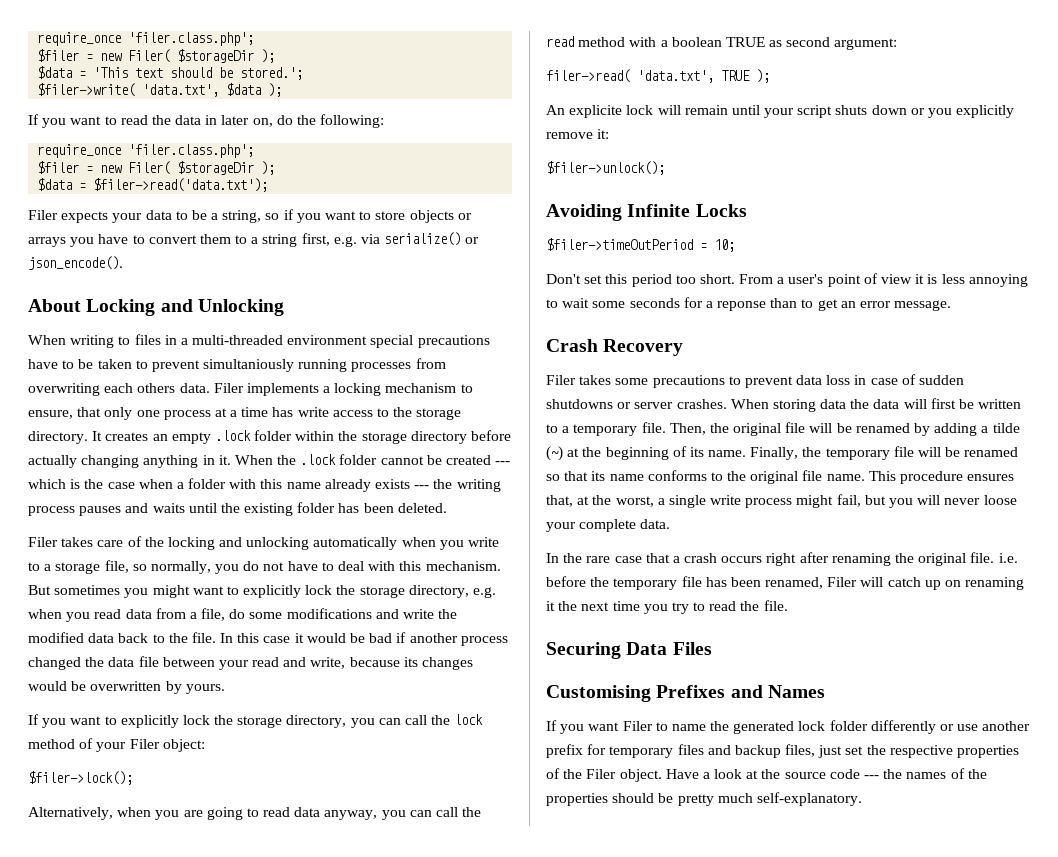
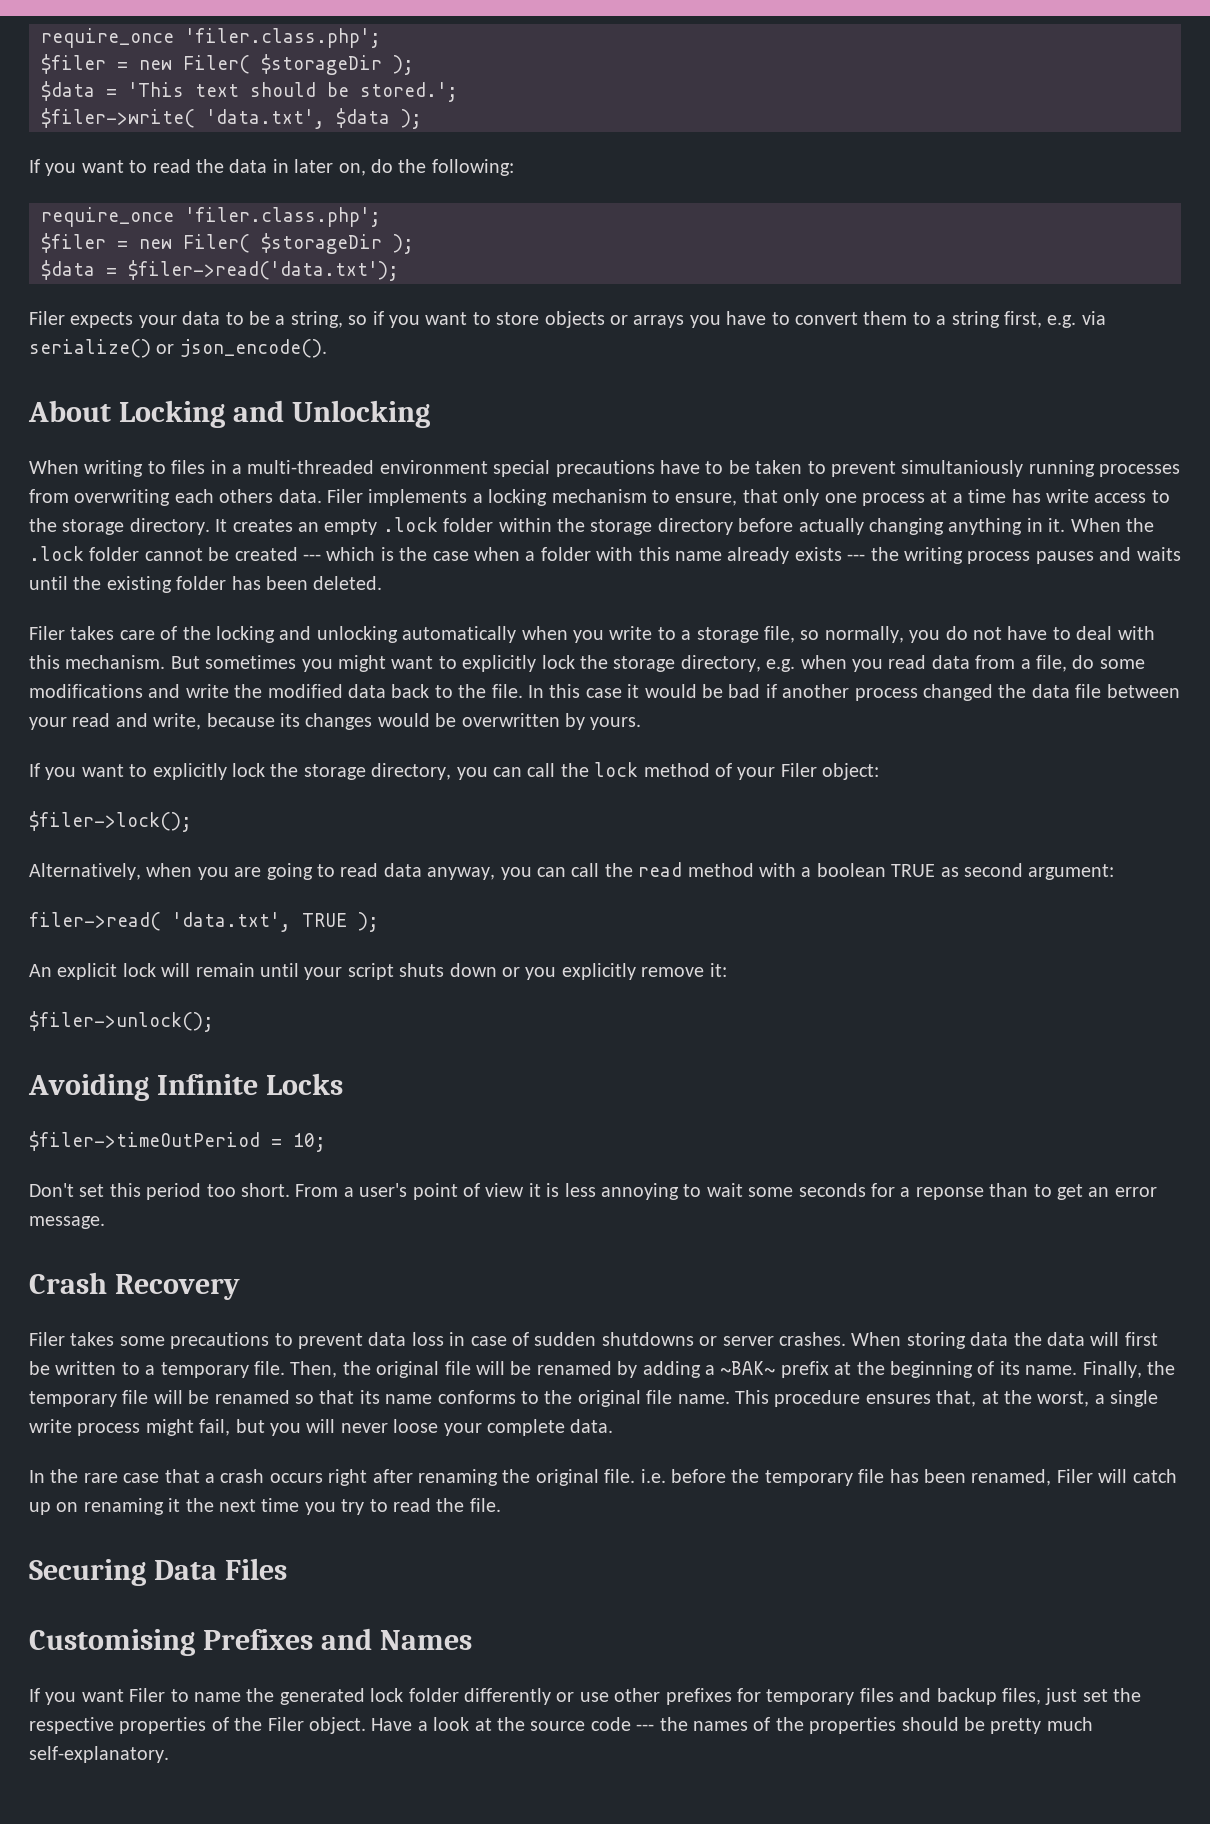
- An explicite lock will remain until your script shuts down or you explicitly remove it:
+ An explicit lock will remain until your script shuts down or you explicitly remove it:
- Then, the original file will be renamed by adding a tilde (~) at the beginning of its name.
+ Then, the original file will be renamed by adding a ~BAK~ prefix at the beginning of its name.
- If you want Filer to name the generated lock folder differently or use another prefix for temporary files and backup files, just set the respective properties of the Filer object.
+ If you want Filer to name the generated lock folder differently or use other prefixes for temporary files and backup files, just set the respective properties of the Filer object.

